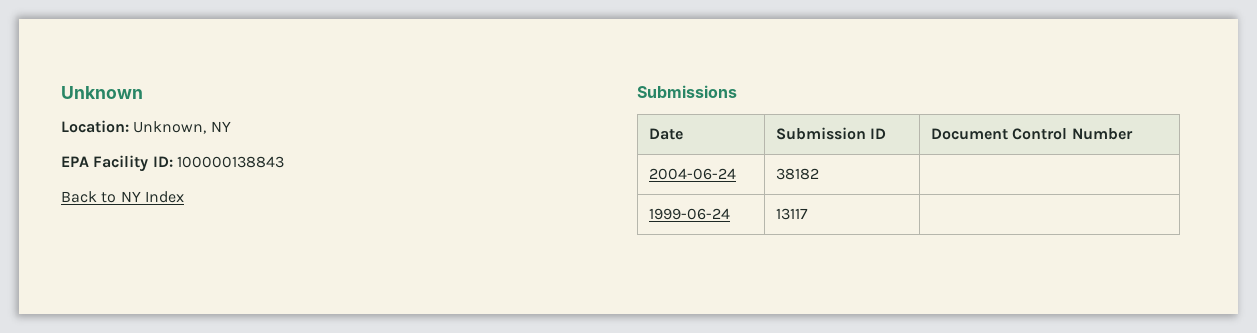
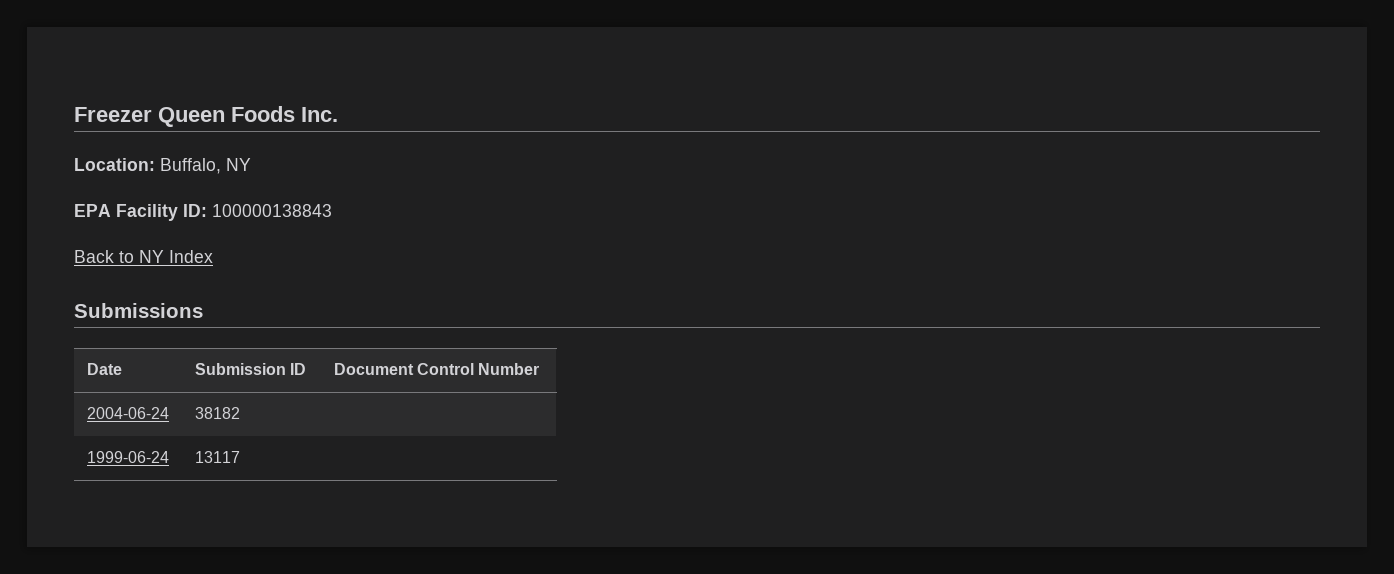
- Unknown
+ Freezer Queen Foods Inc.
- Location: Unknown, NY
+ Location: Buffalo, NY

